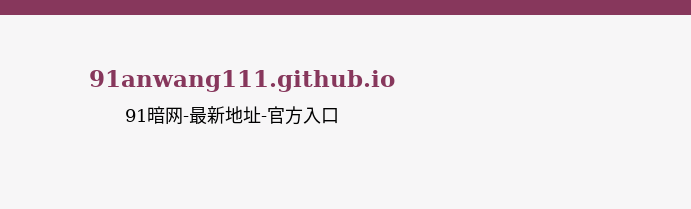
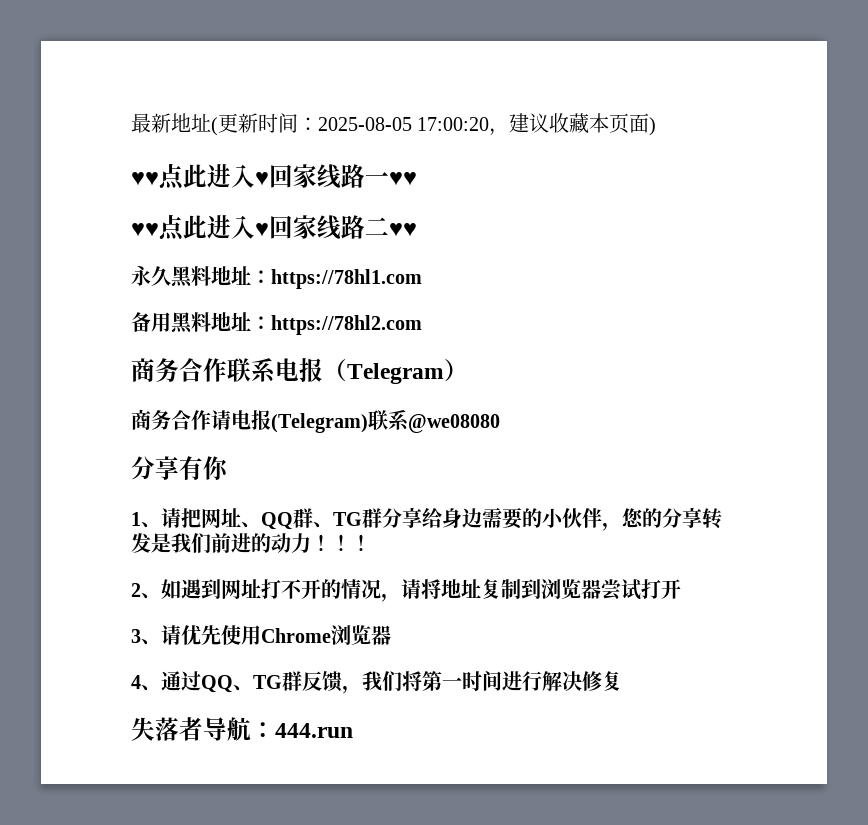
- 91anwang111.github.io
- 91暗网-最新地址-官方入口
+ 最新地址(更新时间：2025-08-05 17:00:20，建议收藏本页面)
+ ♥♥点此进入♥回家线路一♥♥
+ ♥♥点此进入♥回家线路二♥♥
+ 永久黑料地址：https://78hl1.com
+ 备用黑料地址：https://78hl2.com
+ 商务合作联系电报（Telegram）
+ 商务合作请电报(Telegram)联系@we08080
+ 分享有你
+ 1、请把网址、QQ群、TG群分享给身边需要的小伙伴，您的分享转发是我们前进的动力！！！
+ 2、如遇到网址打不开的情况，请将地址复制到浏览器尝试打开
+ 3、请优先使用Chrome浏览器
+ 4、通过QQ、TG群反馈，我们将第一时间进行解决修复
+ 失落者导航：444.run

